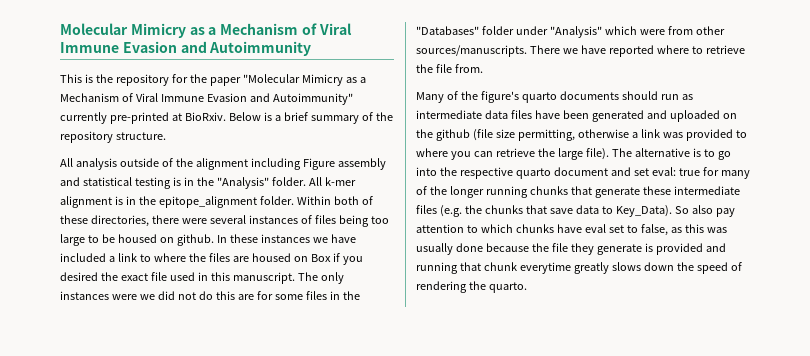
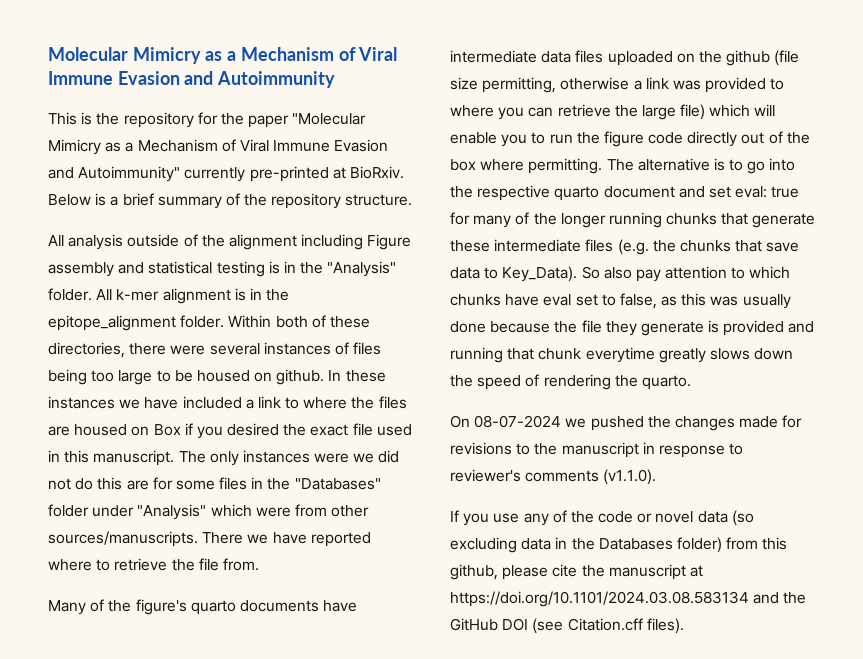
- Many of the figure's quarto documents should run as intermediate data files have been generated and uploaded on the github (file size permitting, otherwise a link was provided to where you can retrieve the large file).
+ Many of the figure's quarto documents have intermediate data files uploaded on the github (file size permitting, otherwise a link was provided to where you can retrieve the large file) which will enable you to run the figure code directly out of the box where permitting.
+ On 08-07-2024 we pushed the changes made for revisions to the manuscript in response to reviewer's comments (v1.1.0).
+ If you use any of the code or novel data (so excluding data in the Databases folder) from this github, please cite the manuscript at https://doi.org/10.1101/2024.03.08.583134 and the GitHub DOI (see Citation.cff files).

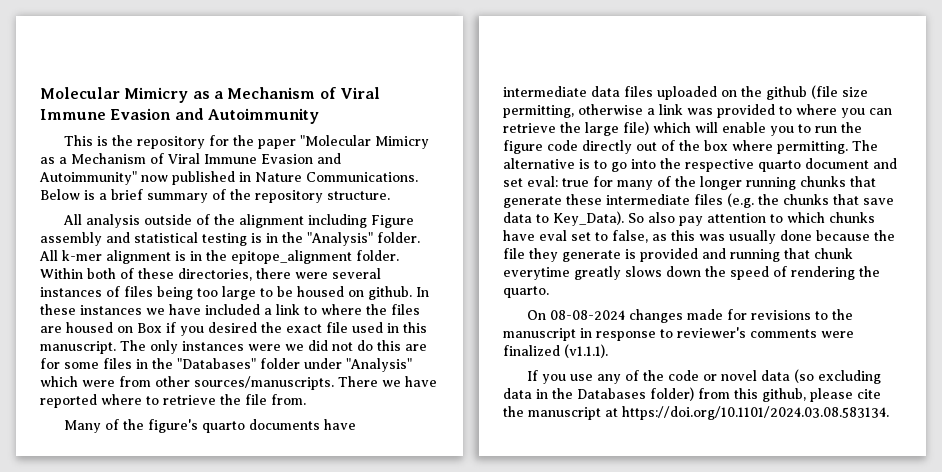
- This is the repository for the paper "Molecular Mimicry as a Mechanism of Viral Immune Evasion and Autoimmunity" currently pre-printed at BioRxiv.
+ This is the repository for the paper "Molecular Mimicry as a Mechanism of Viral Immune Evasion and Autoimmunity" now published in Nature Communications.
- On 08-07-2024 we pushed the changes made for revisions to the manuscript in response to reviewer's comments (v1.1.0).
+ On 08-08-2024 changes made for revisions to the manuscript in response to reviewer's comments were finalized (v1.1.1).
- If you use any of the code or novel data (so excluding data in the Databases folder) from this github, please cite the manuscript at https://doi.org/10.1101/2024.03.08.583134 and the GitHub DOI (see Citation.cff files).
+ If you use any of the code or novel data (so excluding data in the Databases folder) from this github, please cite the manuscript at https://doi.org/10.1101/2024.03.08.583134.

